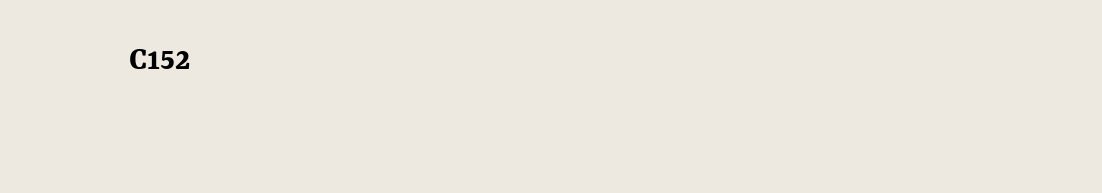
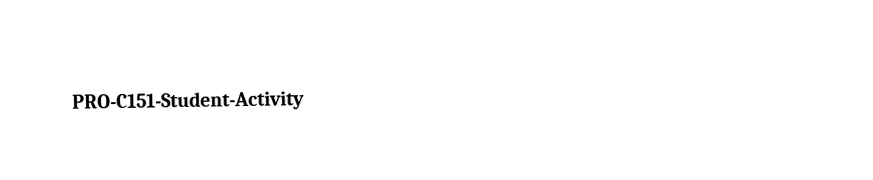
- C152
+ PRO-C151-Student-Activity

